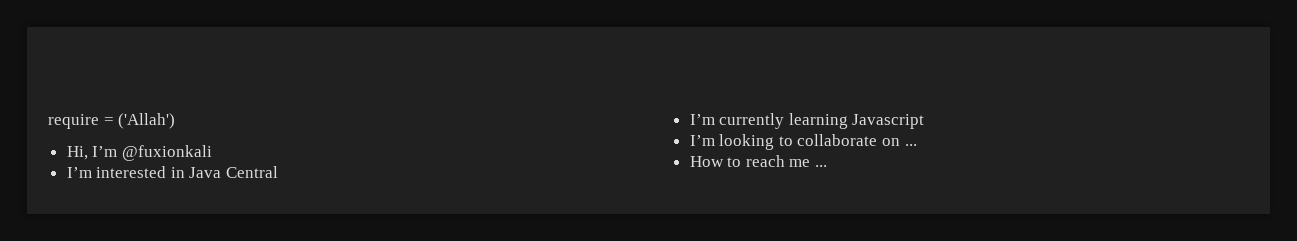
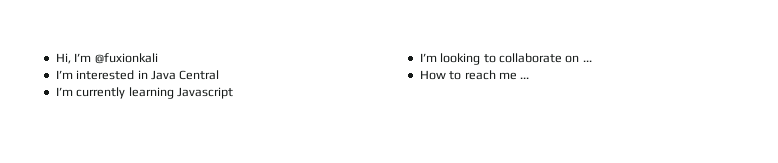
- require = ('Allah')

